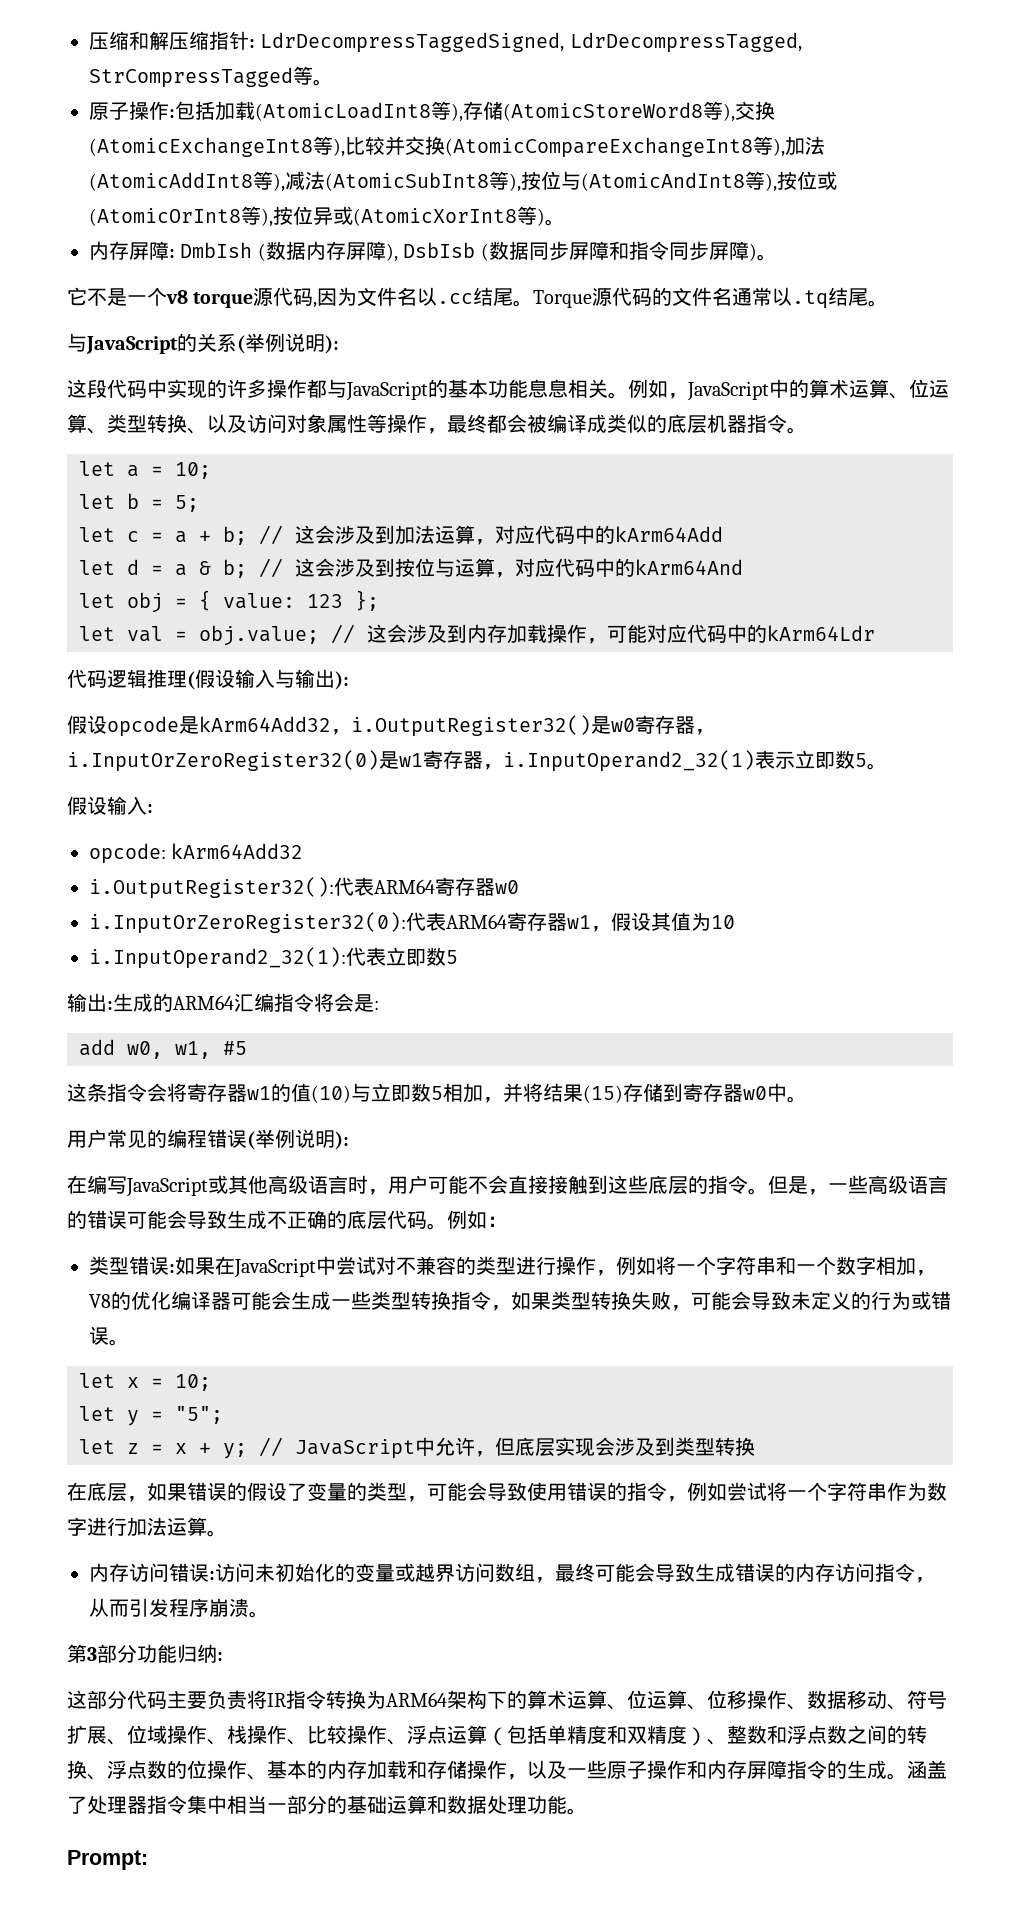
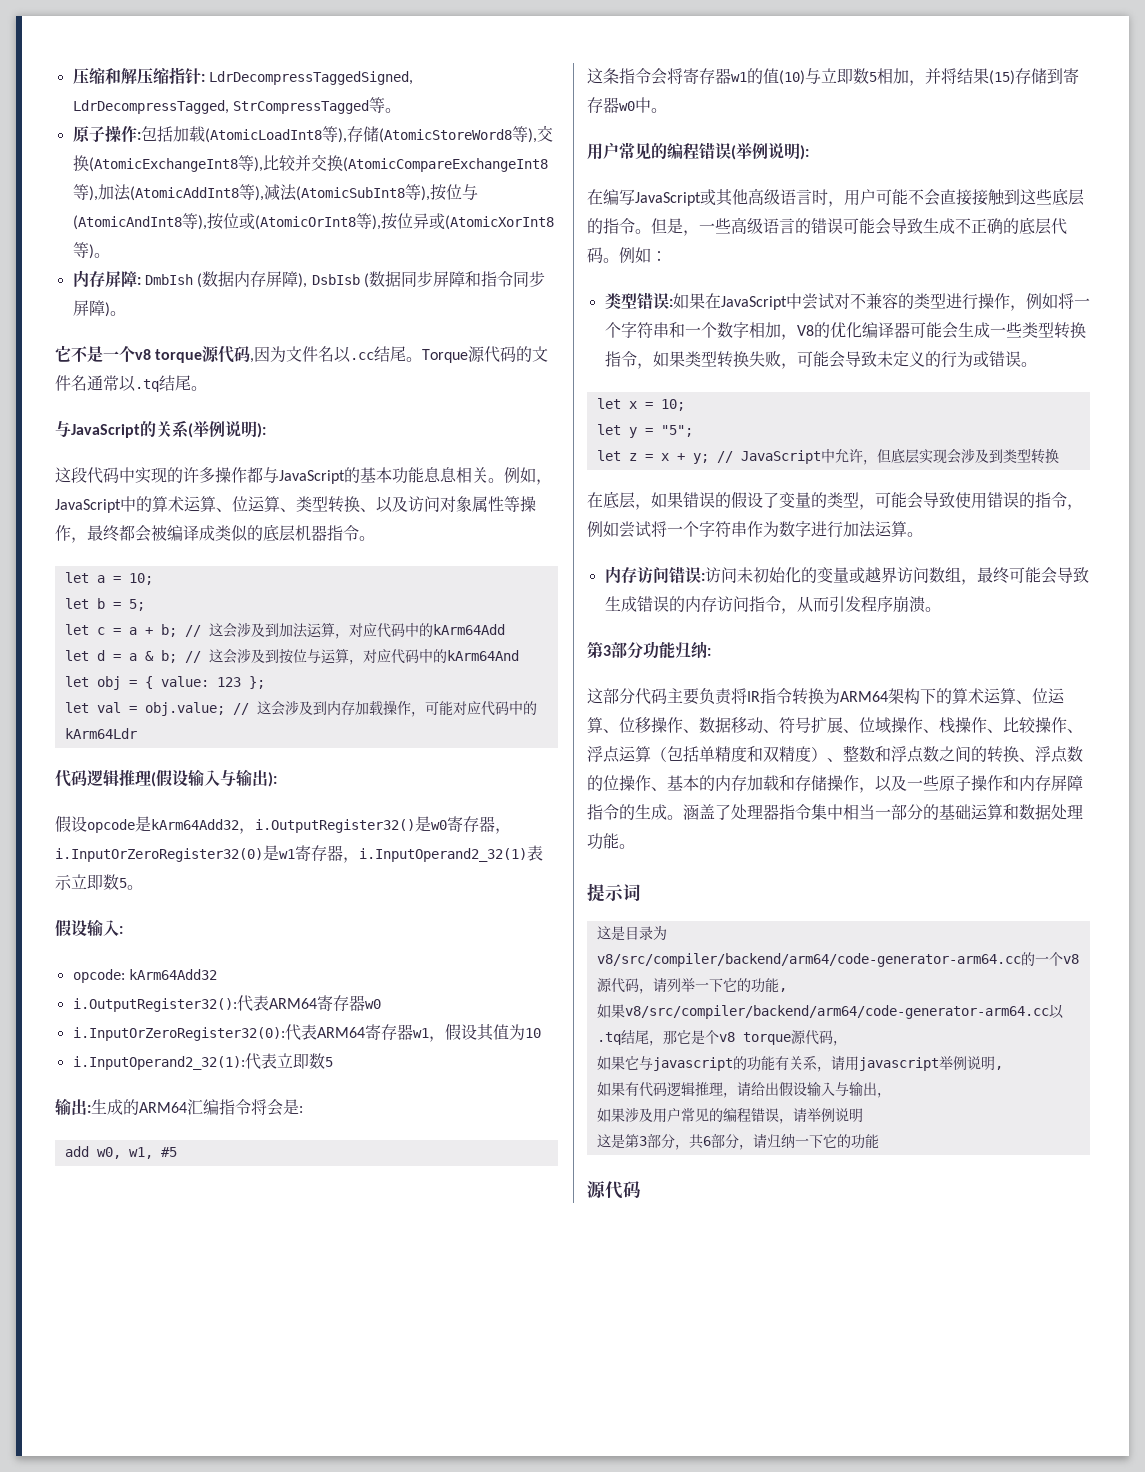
- Prompt:
+ 提示词
+ 这是目录为v8/src/compiler/backend/arm64/code-generator-arm64.cc的一个v8源代码，请列举一下它的功能,
+ 如果v8/src/compiler/backend/arm64/code-generator-arm64.cc以.tq结尾，那它是个v8 torque源代码，
+ 如果它与javascript的功能有关系，请用javascript举例说明,
+ 如果有代码逻辑推理，请给出假设输入与输出，
+ 如果涉及用户常见的编程错误，请举例说明
+ 这是第3部分，共6部分，请归纳一下它的功能
+ 源代码

